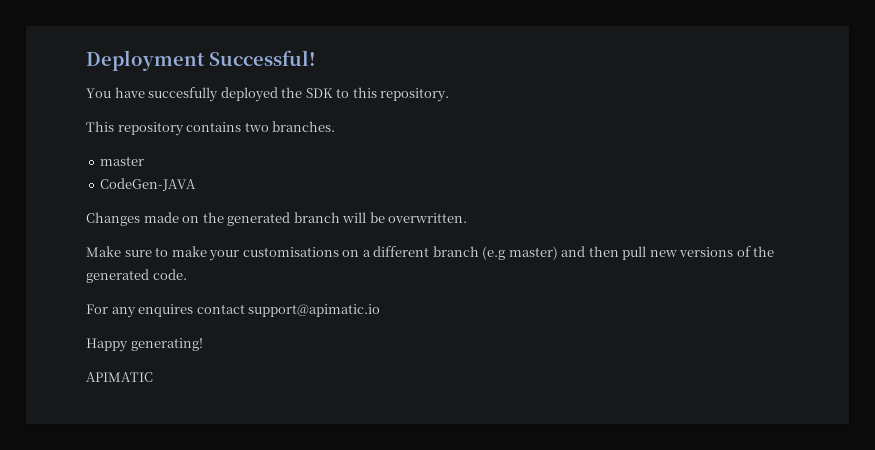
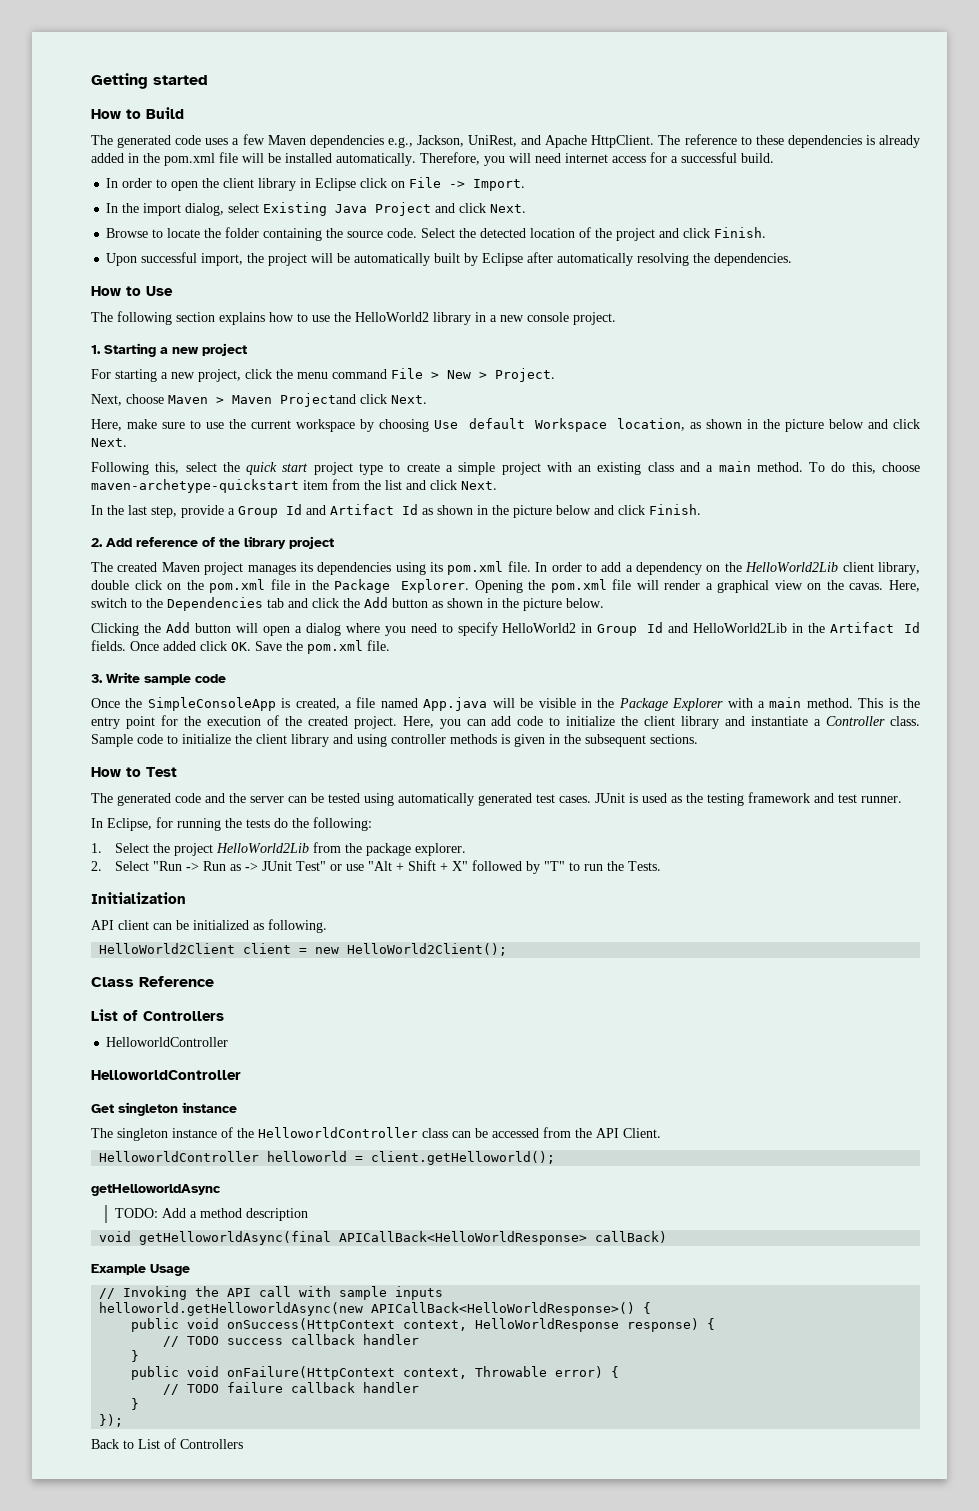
- Deployment Successful!
- You have succesfully deployed the SDK to this repository.
- This repository contains two branches.
- master
- CodeGen-JAVA
- Changes made on the generated branch will be overwritten.
- Make sure to make your customisations on a different branch (e.g master) and then pull new versions of the generated code.
- For any enquires contact support@apimatic.io
- Happy generating!
- APIMATIC
+ Getting started
+ How to Build
+ The generated code uses a few Maven dependencies e.g., Jackson, UniRest, and Apache HttpClient. The reference to these dependencies is already added in the pom.xml file will be installed automatically. Therefore, you will need internet access for a successful build.
+ In order to open the client library in Eclipse click on File -> Import.
+ In the import dialog, select Existing Java Project and click Next.
+ Browse to locate the folder containing the source code. Select the detected location of the project and click Finish.
+ Upon successful import, the project will be automatically built by Eclipse after automatically resolving the dependencies.
+ How to Use
+ The following section explains how to use the HelloWorld2 library in a new console project.
+ 1. Starting a new project
+ For starting a new project, click the menu command File > New > Project.
+ Next, choose Maven > Maven Projectand click Next.
+ Here, make sure to use the current workspace by choosing Use default Workspace location, as shown in the picture below and click Next.
+ Following this, select the quick start project type to create a simple project with an existing class and a main method. To do this, choose maven-archetype-quickstart item from the list and click Next.
+ In the last step, provide a Group Id and Artifact Id as shown in the picture below and click Finish.
+ 2. Add reference of the library project
+ The created Maven project manages its dependencies using its pom.xml file. In order to add a dependency on the HelloWorld2Lib client library, double click on the pom.xml file in the Package Explorer. Opening the pom.xml file will render a graphical view on the cavas. Here, switch to the Dependencies tab and click the Add button as shown in the picture below.
+ Clicking the Add button will open a dialog where you need to specify HelloWorld2 in Group Id and HelloWorld2Lib in the Artifact Id fields. Once added click OK. Save the pom.xml file.
+ 3. Write sample code
+ Once the SimpleConsoleApp is created, a file named App.java will be visible in the Package Explorer with a main method. This is the entry point for the execution of the created project. Here, you can add code to initialize the client library and instantiate a Controller class. Sample code to initialize the client library and using controller methods is given in the subsequent sections.
+ How to Test
+ The generated code and the server can be tested using automatically generated test cases. JUnit is used as the testing framework and test runner.
+ In Eclipse, for running the tests do the following:
+ 1. Select the project HelloWorld2Lib from the package explorer.
+ 2. Select "Run -> Run as -> JUnit Test" or use "Alt + Shift + X" followed by "T" to run the Tests.
+ Initialization
+ API client can be initialized as following.
+ HelloWorld2Client client = new HelloWorld2Client();
+ Class Reference
+ List of Controllers
+ HelloworldController
+ HelloworldController
+ Get singleton instance
+ The singleton instance of the HelloworldController class can be accessed from the API Client.
+ HelloworldController helloworld = client.getHelloworld();
+ getHelloworldAsync
+ TODO: Add a method description
+ void getHelloworldAsync(final APICallBack<HelloWorldResponse> callBack)
+ Example Usage
+ // Invoking the API call with sample inputs
+ helloworld.getHelloworldAsync(new APICallBack<HelloWorldResponse>() {
+ public void onSuccess(HttpContext context, HelloWorldResponse response) {
+ // TODO success callback handler
+ }
+ public void onFailure(HttpContext context, Throwable error) {
+ // TODO failure callback handler
+ }
+ });
+ Back to List of Controllers

